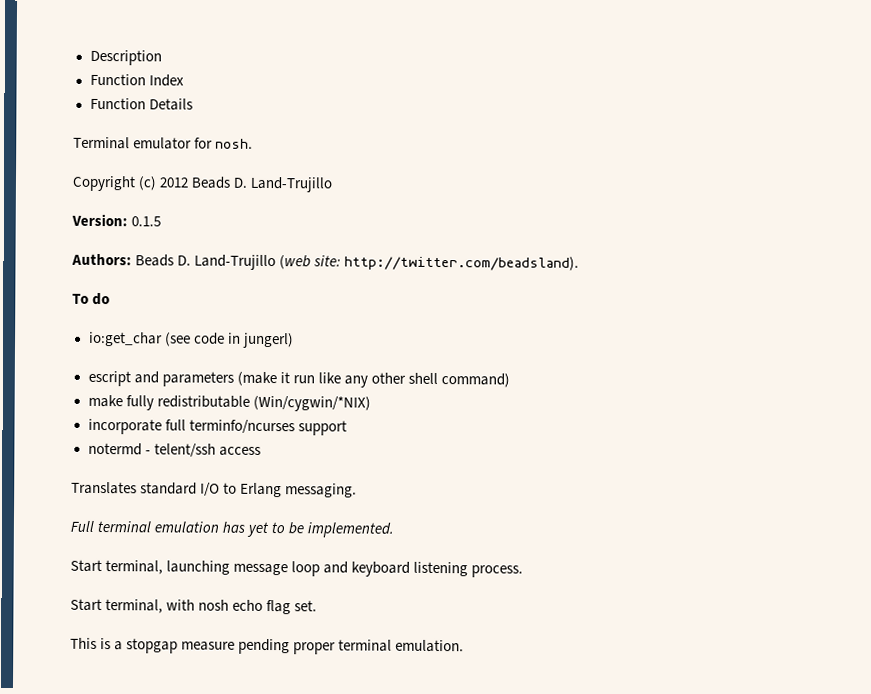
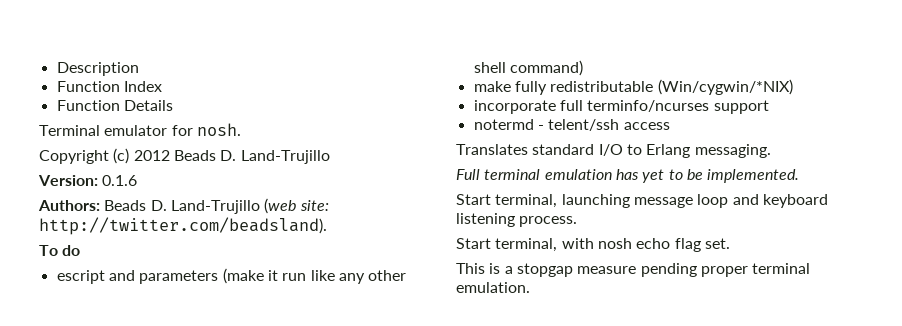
- Version: 0.1.5
+ Version: 0.1.6
- io:get_char (see code in jungerl)

